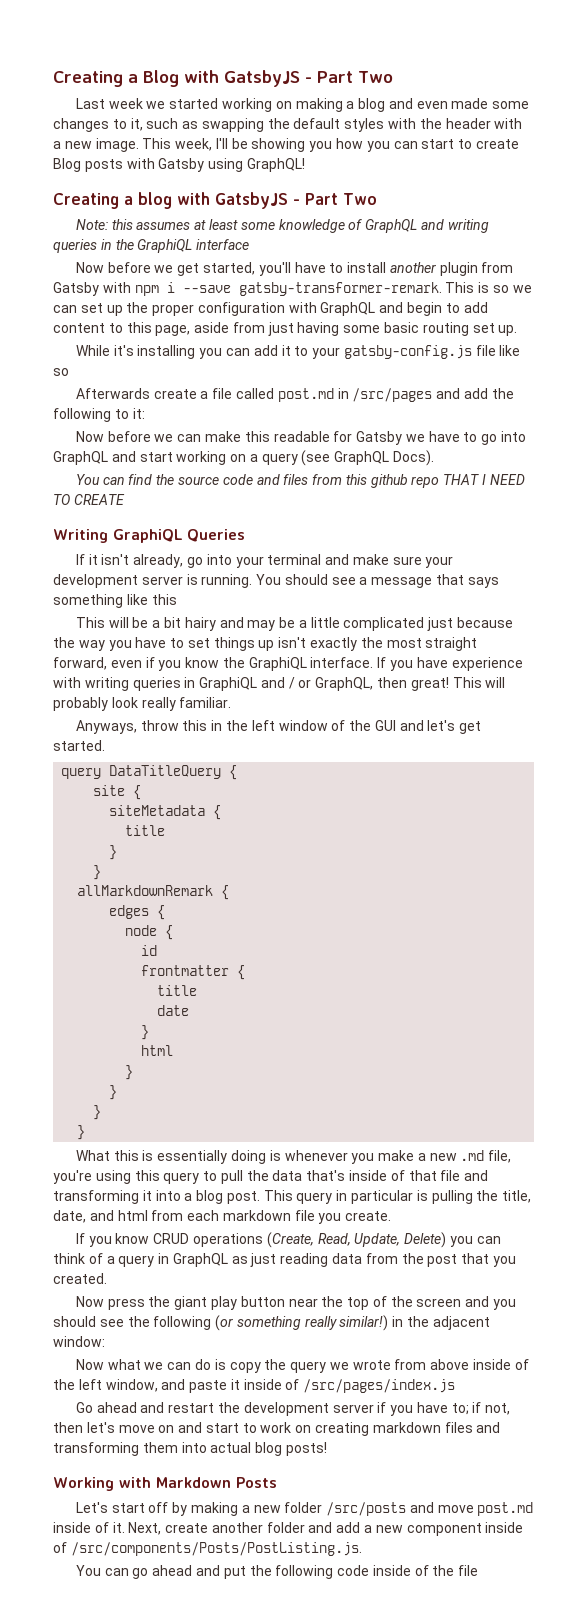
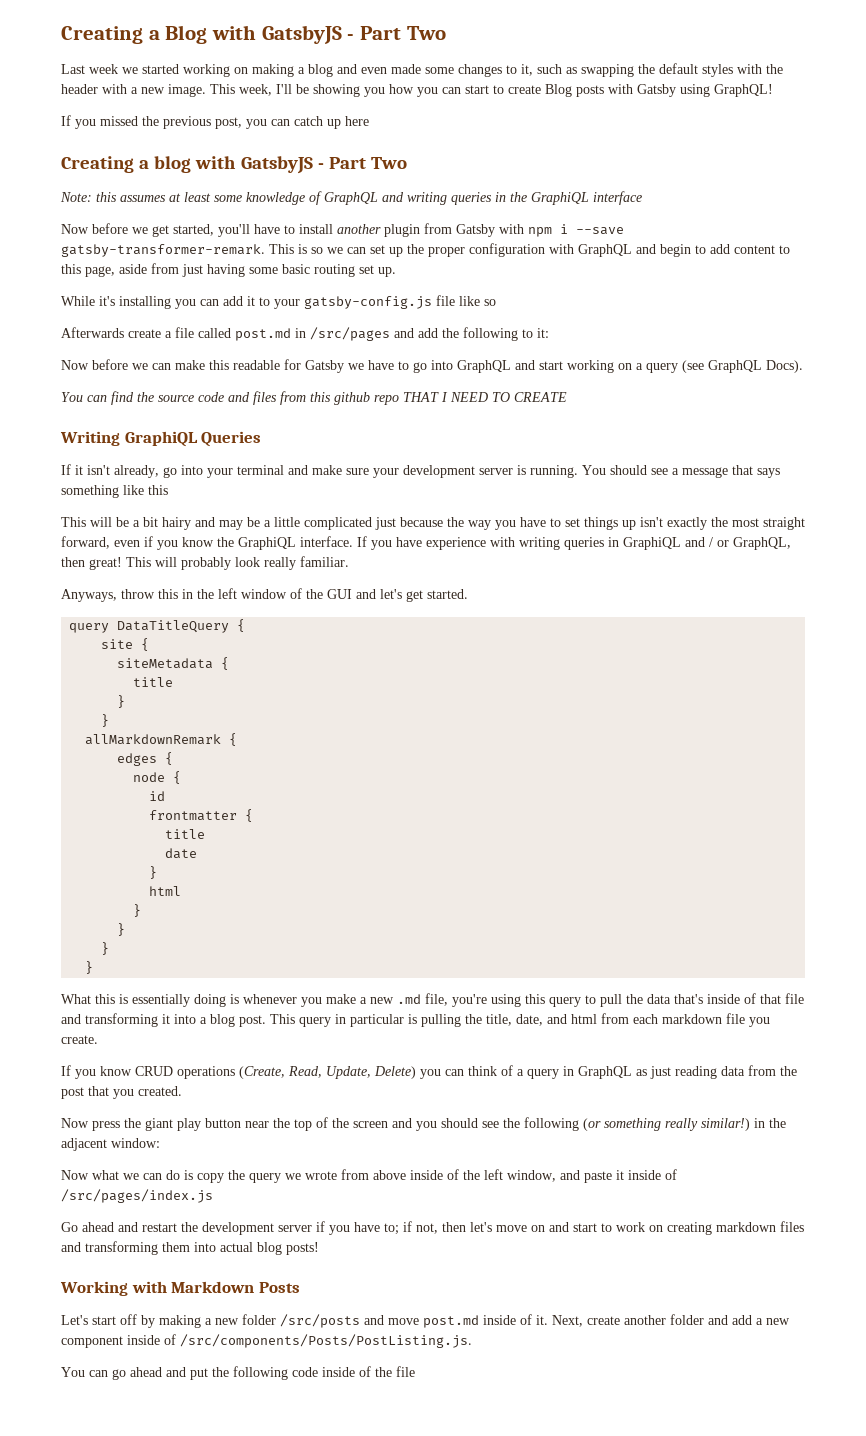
+ If you missed the previous post, you can catch up here

